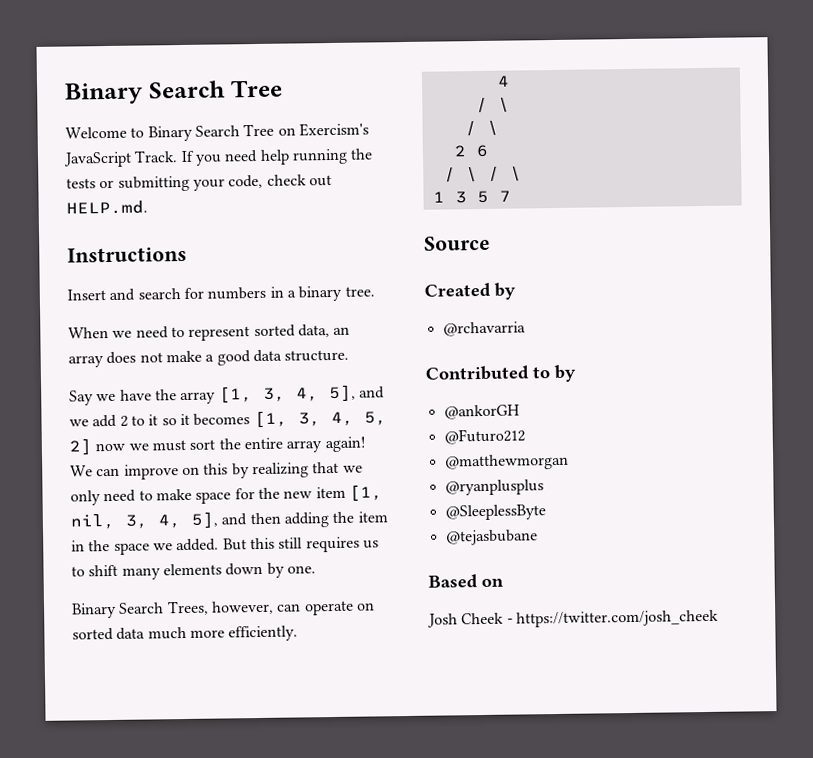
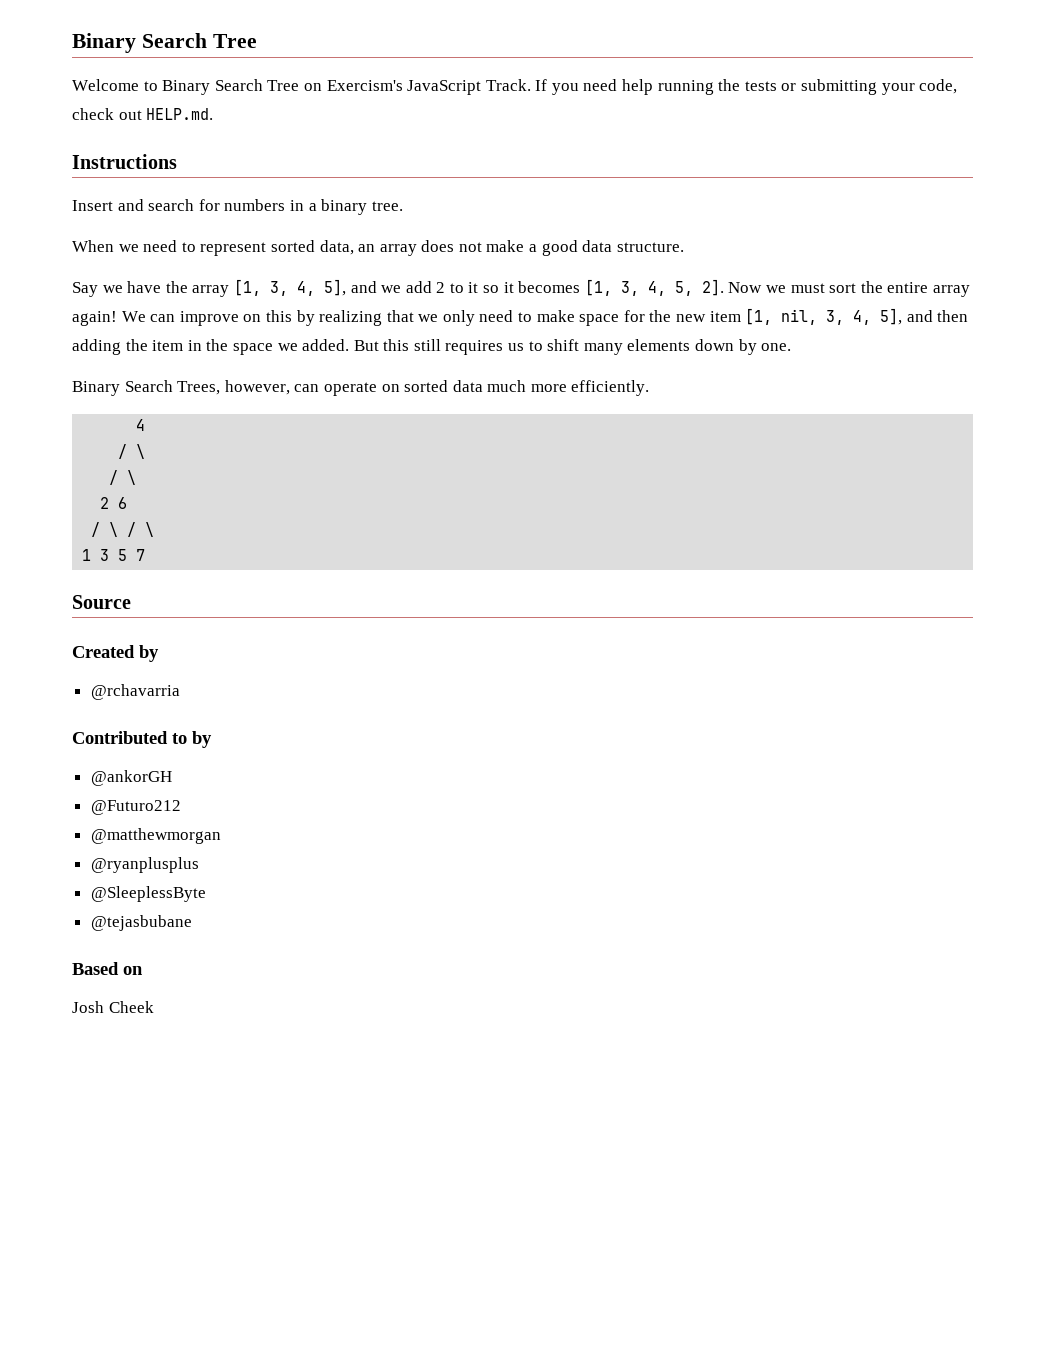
- Say we have the array [1, 3, 4, 5], and we add 2 to it so it becomes [1, 3, 4, 5, 2] now we must sort the entire array again!
+ Say we have the array [1, 3, 4, 5], and we add 2 to it so it becomes [1, 3, 4, 5, 2]. Now we must sort the entire array again!
- Josh Cheek - https://twitter.com/josh_cheek
+ Josh Cheek

